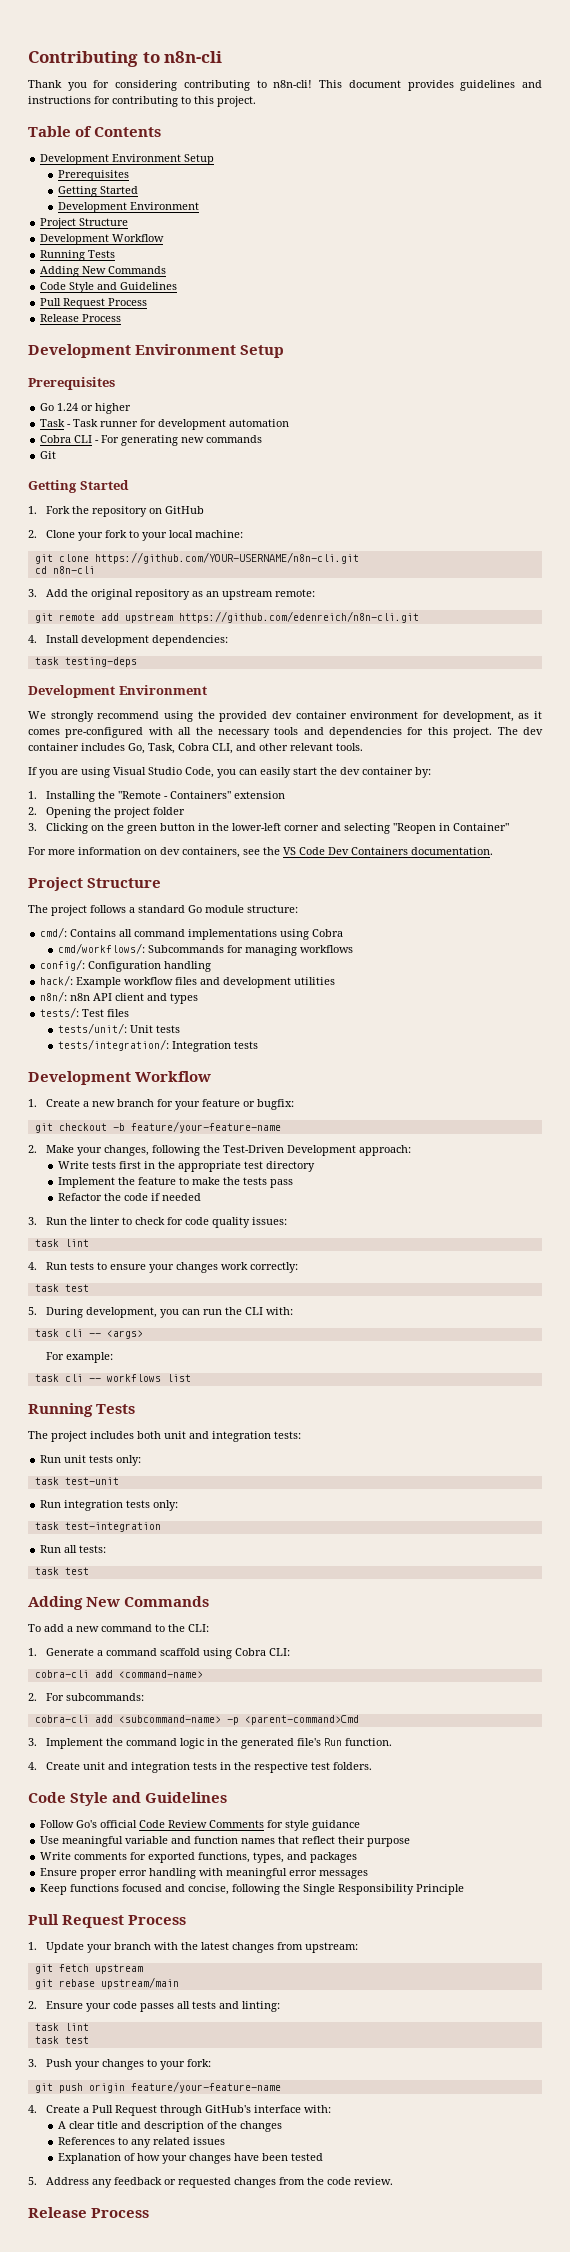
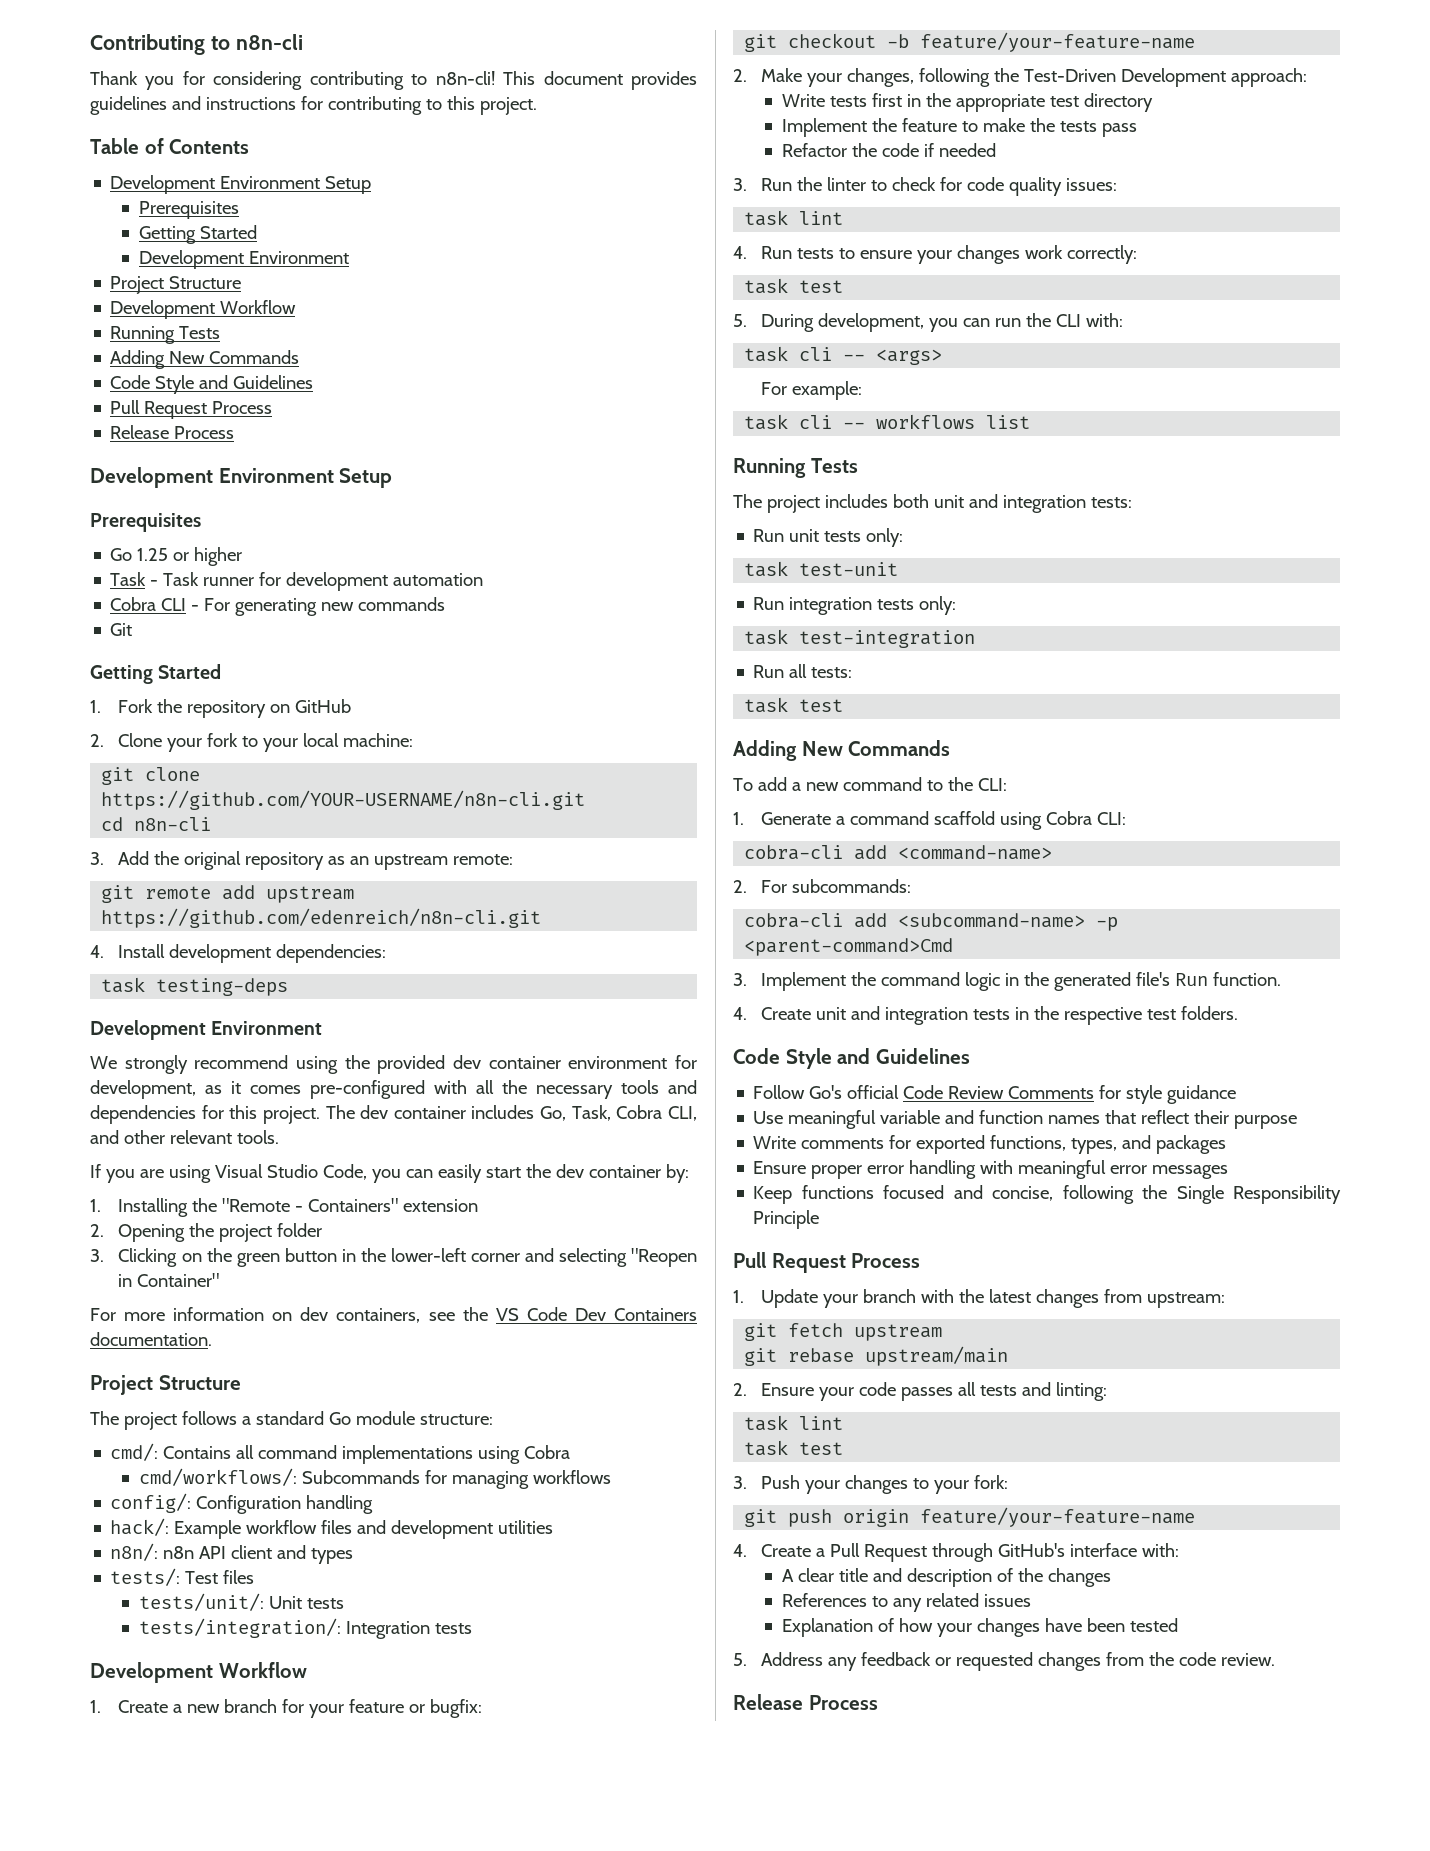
- Go 1.24 or higher
+ Go 1.25 or higher

